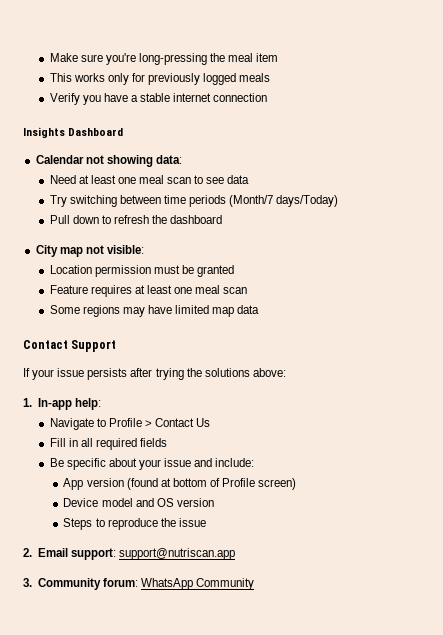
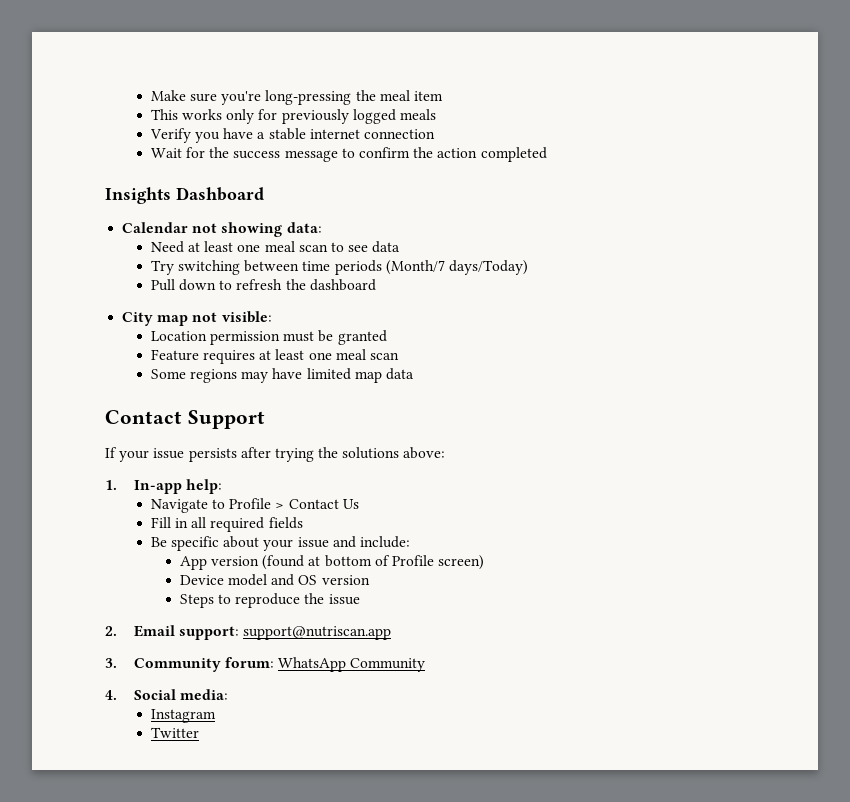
+ Wait for the success message to confirm the action completed
+ 4. Social media:
+ Instagram
+ Twitter

